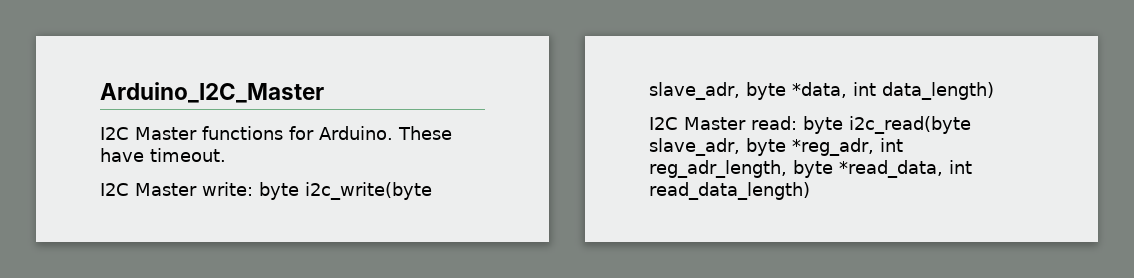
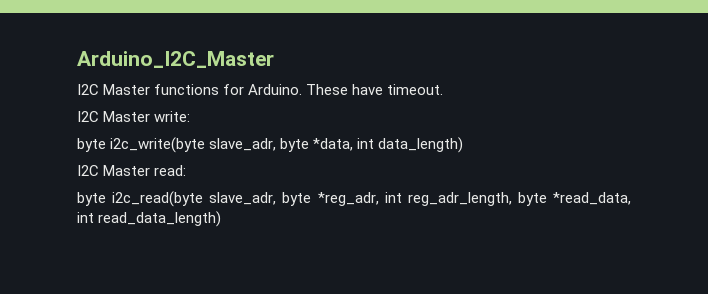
- I2C Master write: byte i2c_write(byte slave_adr, byte *data, int data_length)
+ I2C Master write:
+ byte i2c_write(byte slave_adr, byte *data, int data_length)
- I2C Master read: byte i2c_read(byte slave_adr, byte *reg_adr, int reg_adr_length, byte *read_data, int read_data_length)
+ I2C Master read:
+ byte i2c_read(byte slave_adr, byte *reg_adr, int reg_adr_length, byte *read_data, int read_data_length)

